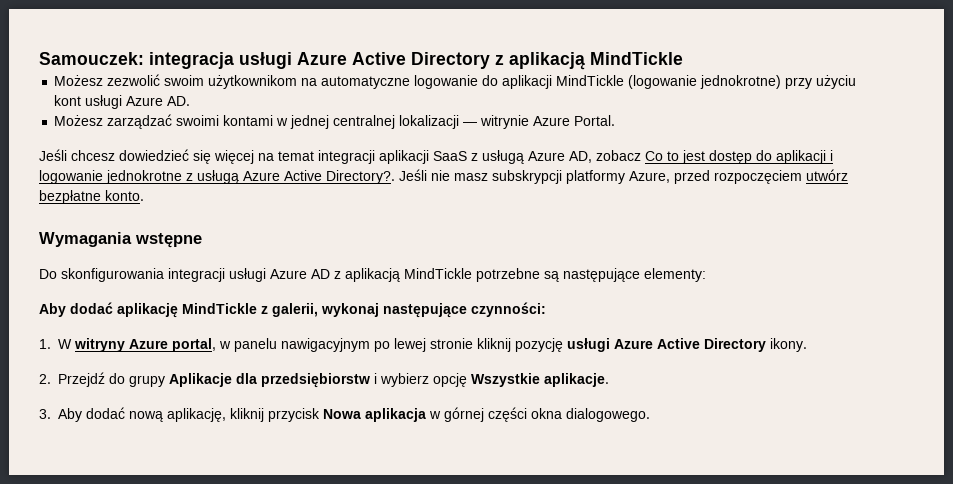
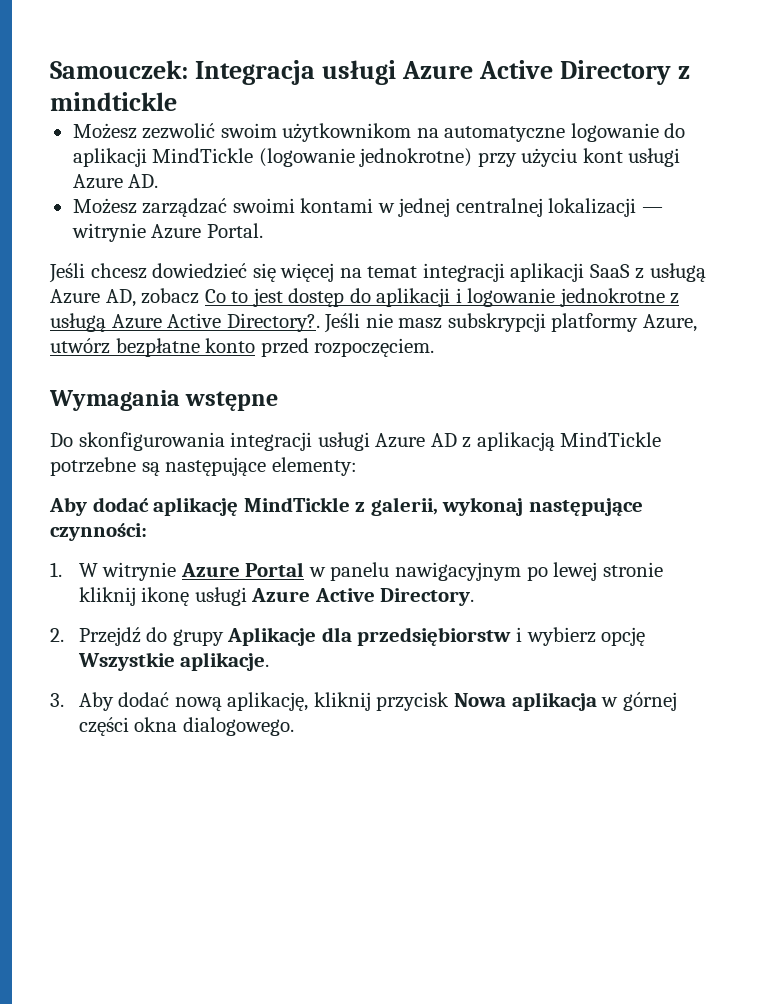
- Samouczek: integracja usługi Azure Active Directory z aplikacją MindTickle
+ Samouczek: Integracja usługi Azure Active Directory z mindtickle
- Jeśli nie masz subskrypcji platformy Azure, przed rozpoczęciem utwórz bezpłatne konto.
+ Jeśli nie masz subskrypcji platformy Azure, utwórz bezpłatne konto przed rozpoczęciem.
- 1. W witryny Azure portal, w panelu nawigacyjnym po lewej stronie kliknij pozycję usługi Azure Active Directory ikony.
+ 1. W witrynie Azure Portal w panelu nawigacyjnym po lewej stronie kliknij ikonę usługi Azure Active Directory.

